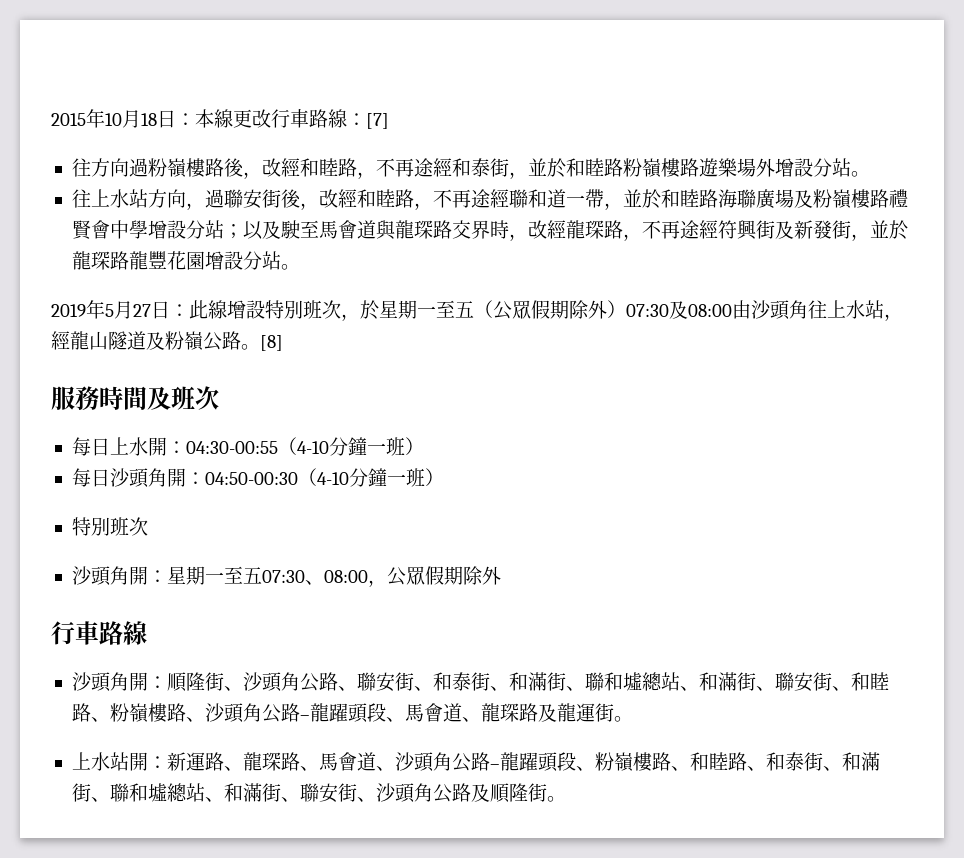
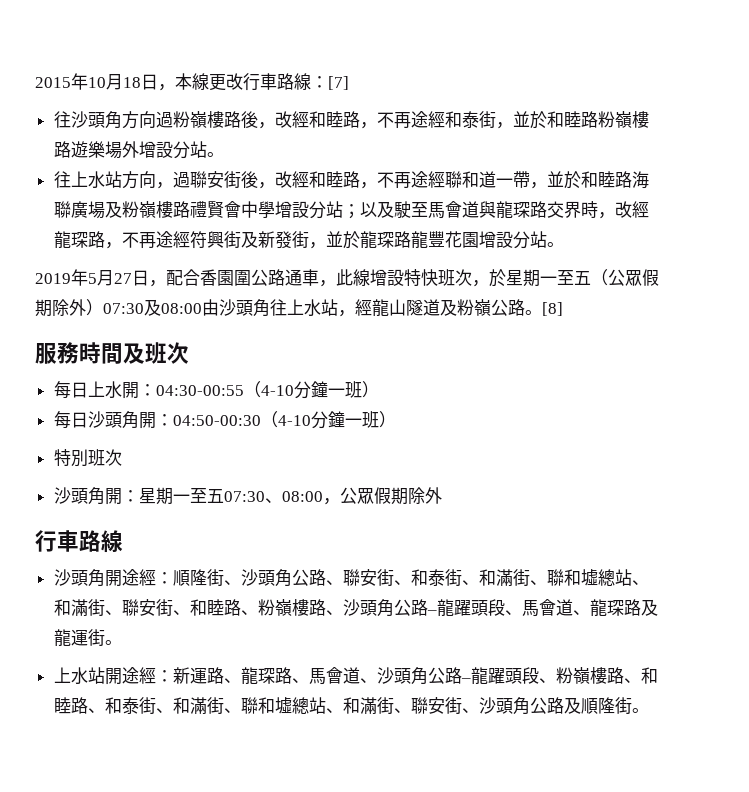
- 2015年10月18日：本線更改行車路線：[7]
+ 2015年10月18日，本線更改行車路線：[7]
- 往方向過粉嶺樓路後，改經和睦路，不再途經和泰街，並於和睦路粉嶺樓路遊樂場外增設分站。
+ 往沙頭角方向過粉嶺樓路後，改經和睦路，不再途經和泰街，並於和睦路粉嶺樓路遊樂場外增設分站。
- 2019年5月27日：此線增設特別班次，於星期一至五（公眾假期除外）07:30及08:00由沙頭角往上水站，經龍山隧道及粉嶺公路。
+ 2019年5月27日，配合香園圍公路通車，此線增設特快班次，於星期一至五（公眾假期除外）07:30及08:00由沙頭角往上水站，經龍山隧道及粉嶺公路。
- 沙頭角開：順隆街、沙頭角公路、聯安街、和泰街、和滿街、聯和墟總站、和滿街、聯安街、和睦路、粉嶺樓路、沙頭角公路–龍躍頭段、馬會道、龍琛路及龍運街。
+ 沙頭角開途經：順隆街、沙頭角公路、聯安街、和泰街、和滿街、聯和墟總站、和滿街、聯安街、和睦路、粉嶺樓路、沙頭角公路–龍躍頭段、馬會道、龍琛路及龍運街。
- 上水站開：新運路、龍琛路、馬會道、沙頭角公路–龍躍頭段、粉嶺樓路、和睦路、和泰街、和滿街、聯和墟總站、和滿街、聯安街、沙頭角公路及順隆街。
+ 上水站開途經：新運路、龍琛路、馬會道、沙頭角公路–龍躍頭段、粉嶺樓路、和睦路、和泰街、和滿街、聯和墟總站、和滿街、聯安街、沙頭角公路及順隆街。

